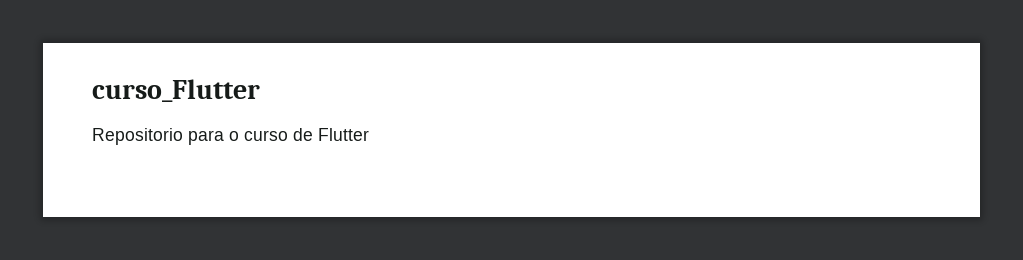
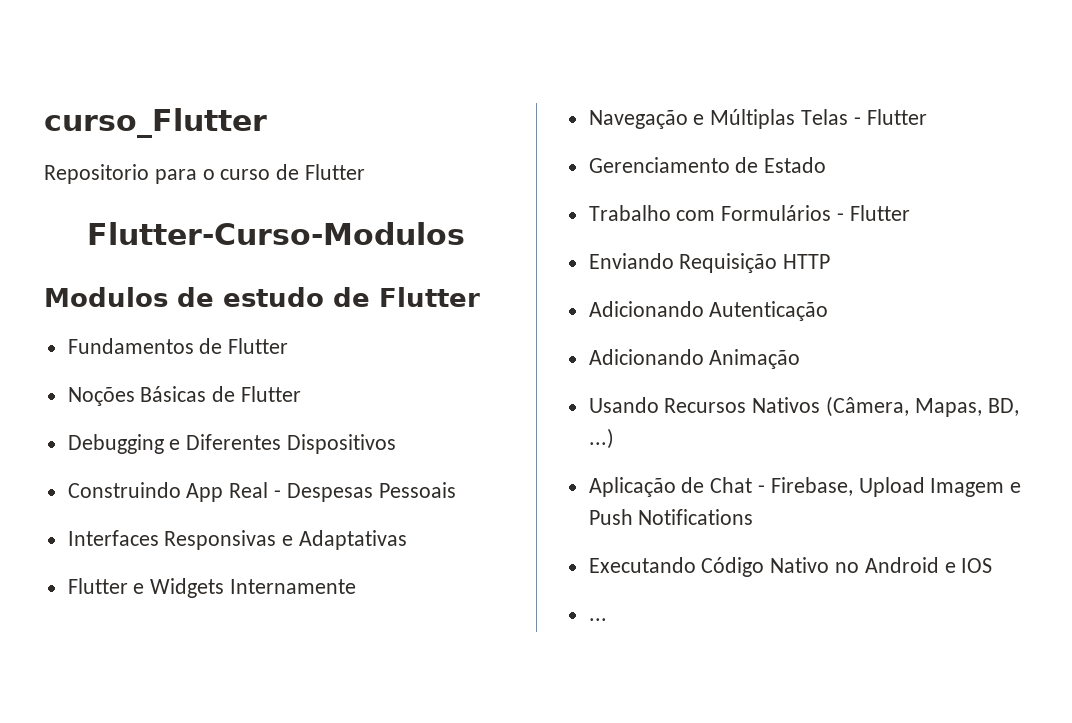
+ Flutter-Curso-Modulos
+ Modulos de estudo de Flutter
+ Fundamentos de Flutter
+ Noções Básicas de Flutter
+ Debugging e Diferentes Dispositivos
+ Construindo App Real - Despesas Pessoais
+ Interfaces Responsivas e Adaptativas
+ Flutter e Widgets Internamente
+ Navegação e Múltiplas Telas - Flutter
+ Gerenciamento de Estado
+ Trabalho com Formulários - Flutter
+ Enviando Requisição HTTP
+ Adicionando Autenticação
+ Adicionando Animação
+ Usando Recursos Nativos (Câmera, Mapas, BD, ...)
+ Aplicação de Chat - Firebase, Upload Imagem e Push Notifications
+ Executando Código Nativo no Android e IOS
+ ...

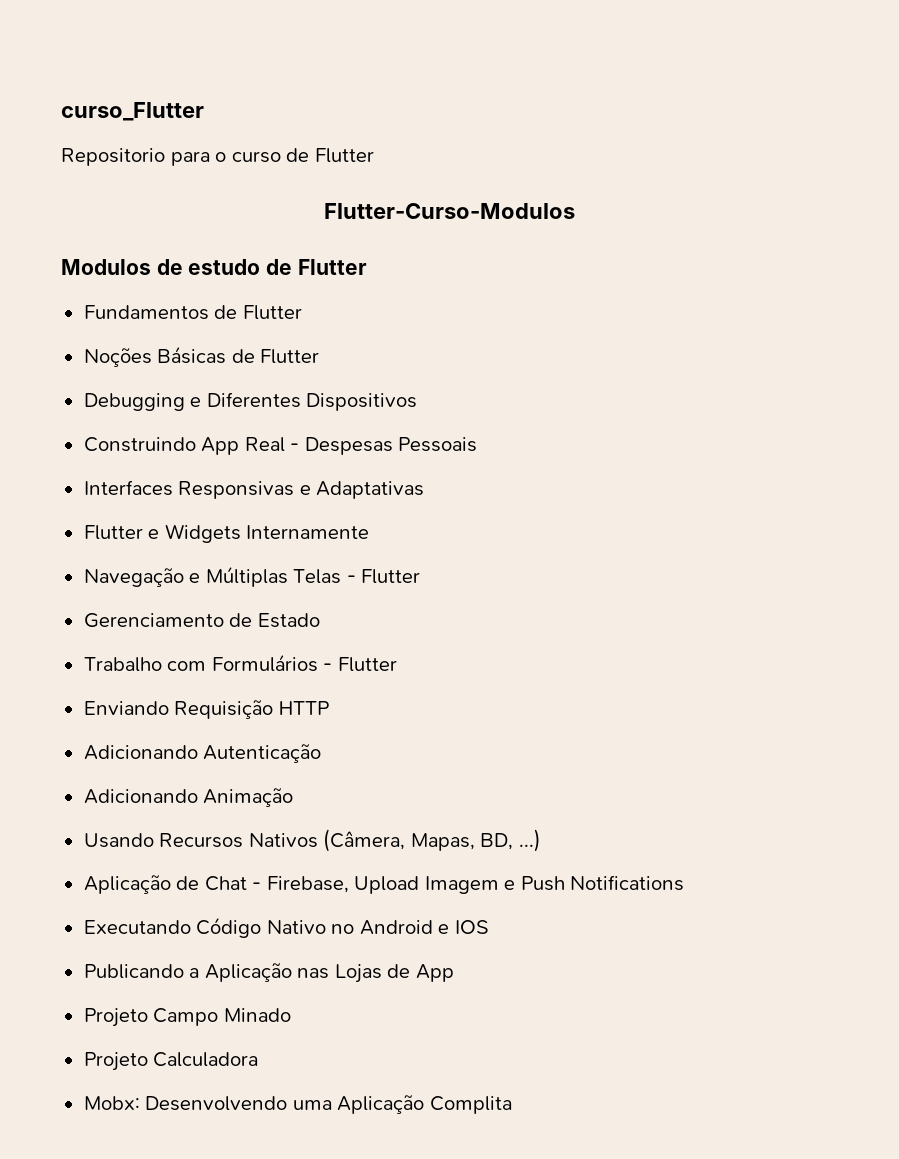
- ...
+ Publicando a Aplicação nas Lojas de App
+ Projeto Campo Minado
+ Projeto Calculadora
+ Mobx: Desenvolvendo uma Aplicação Complita

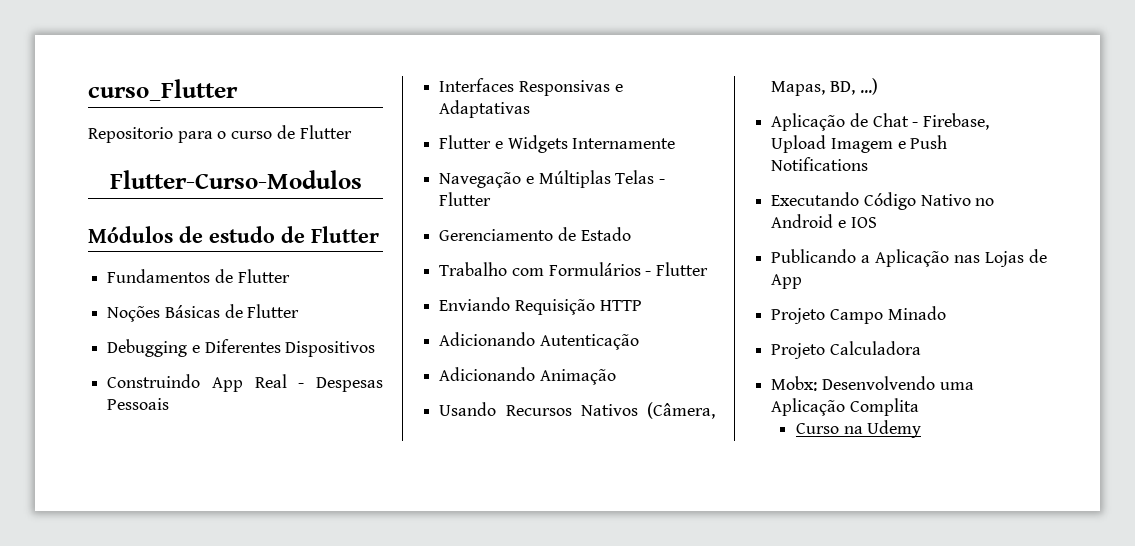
- Modulos de estudo de Flutter
+ Módulos de estudo de Flutter
+ Curso na Udemy

